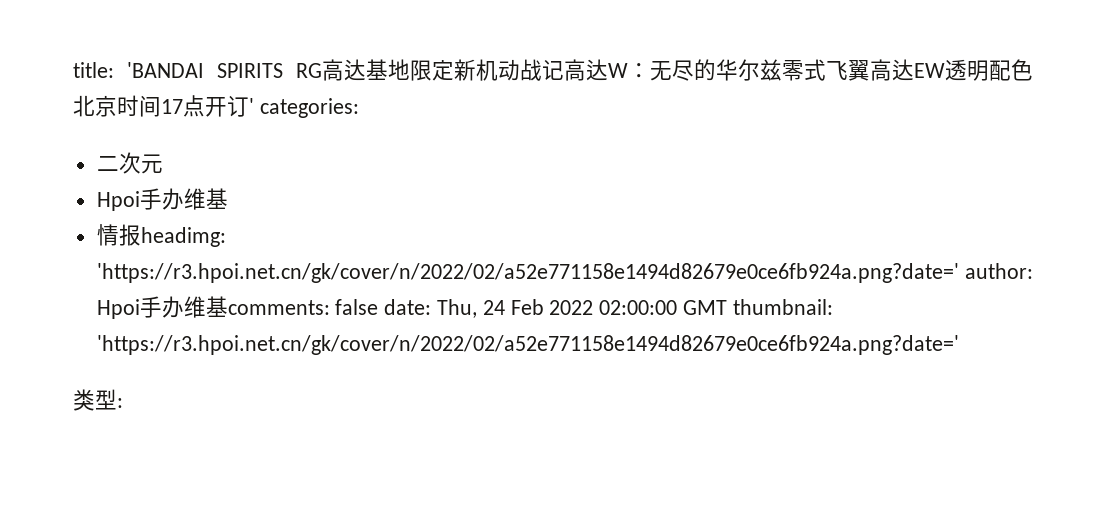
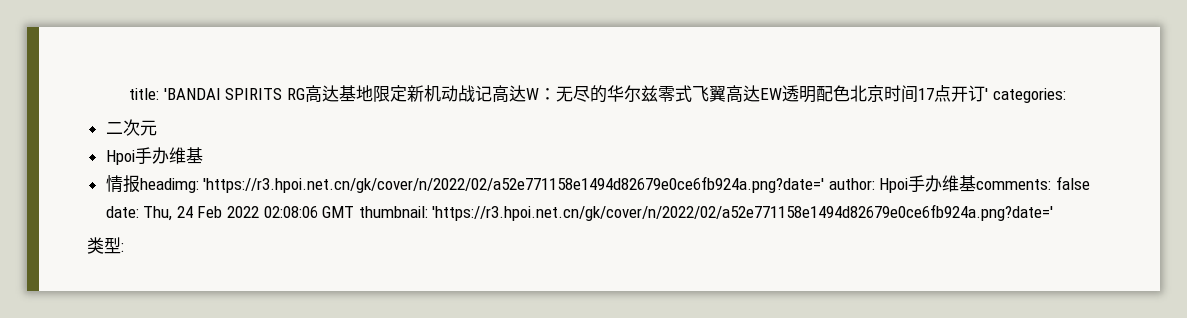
- 情报headimg: 'https://r3.hpoi.net.cn/gk/cover/n/2022/02/a52e771158e1494d82679e0ce6fb924a.png?date=' author: Hpoi手办维基comments: false date: Thu, 24 Feb 2022 02:00:00 GMT thumbnail: 'https://r3.hpoi.net.cn/gk/cover/n/2022/02/a52e771158e1494d82679e0ce6fb924a.png?date='
+ 情报headimg: 'https://r3.hpoi.net.cn/gk/cover/n/2022/02/a52e771158e1494d82679e0ce6fb924a.png?date=' author: Hpoi手办维基comments: false date: Thu, 24 Feb 2022 02:08:06 GMT thumbnail: 'https://r3.hpoi.net.cn/gk/cover/n/2022/02/a52e771158e1494d82679e0ce6fb924a.png?date='

